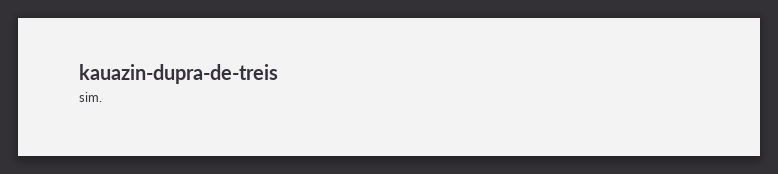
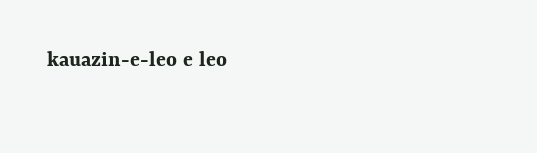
- kauazin-dupra-de-treis
- sim.
+ kauazin-e-leo e leo

